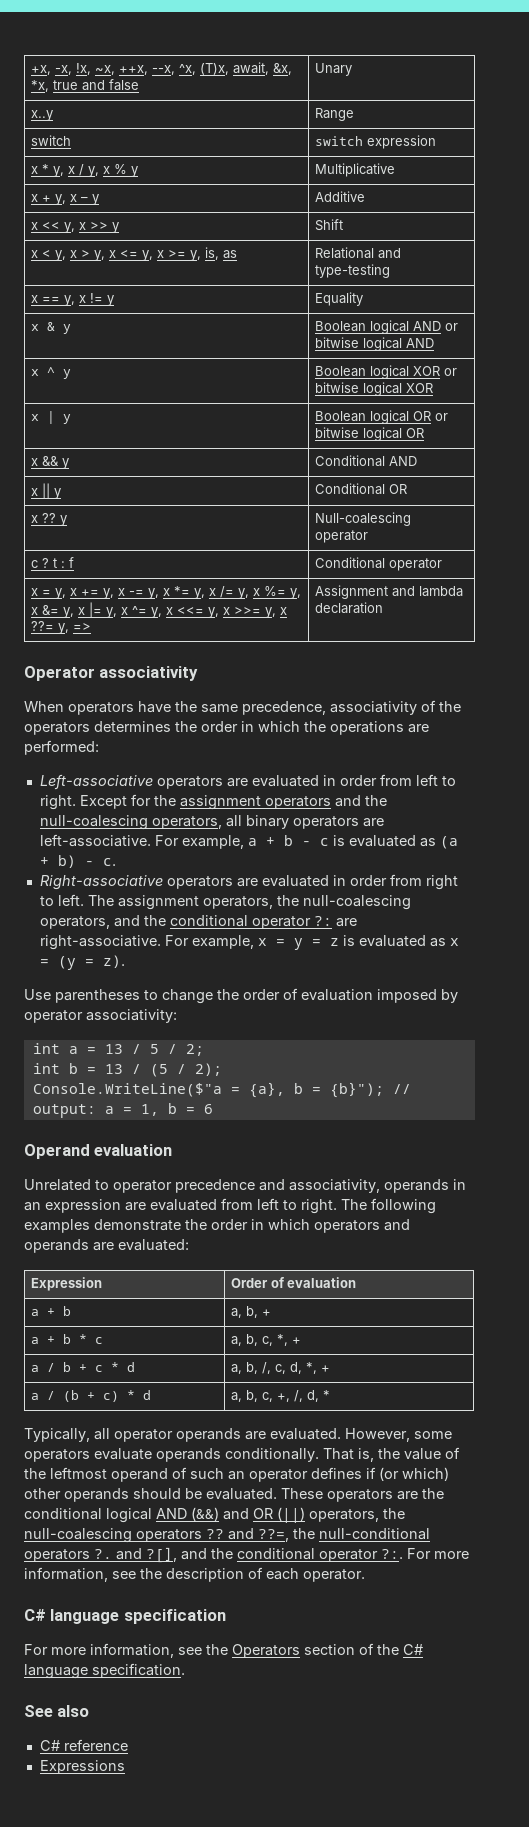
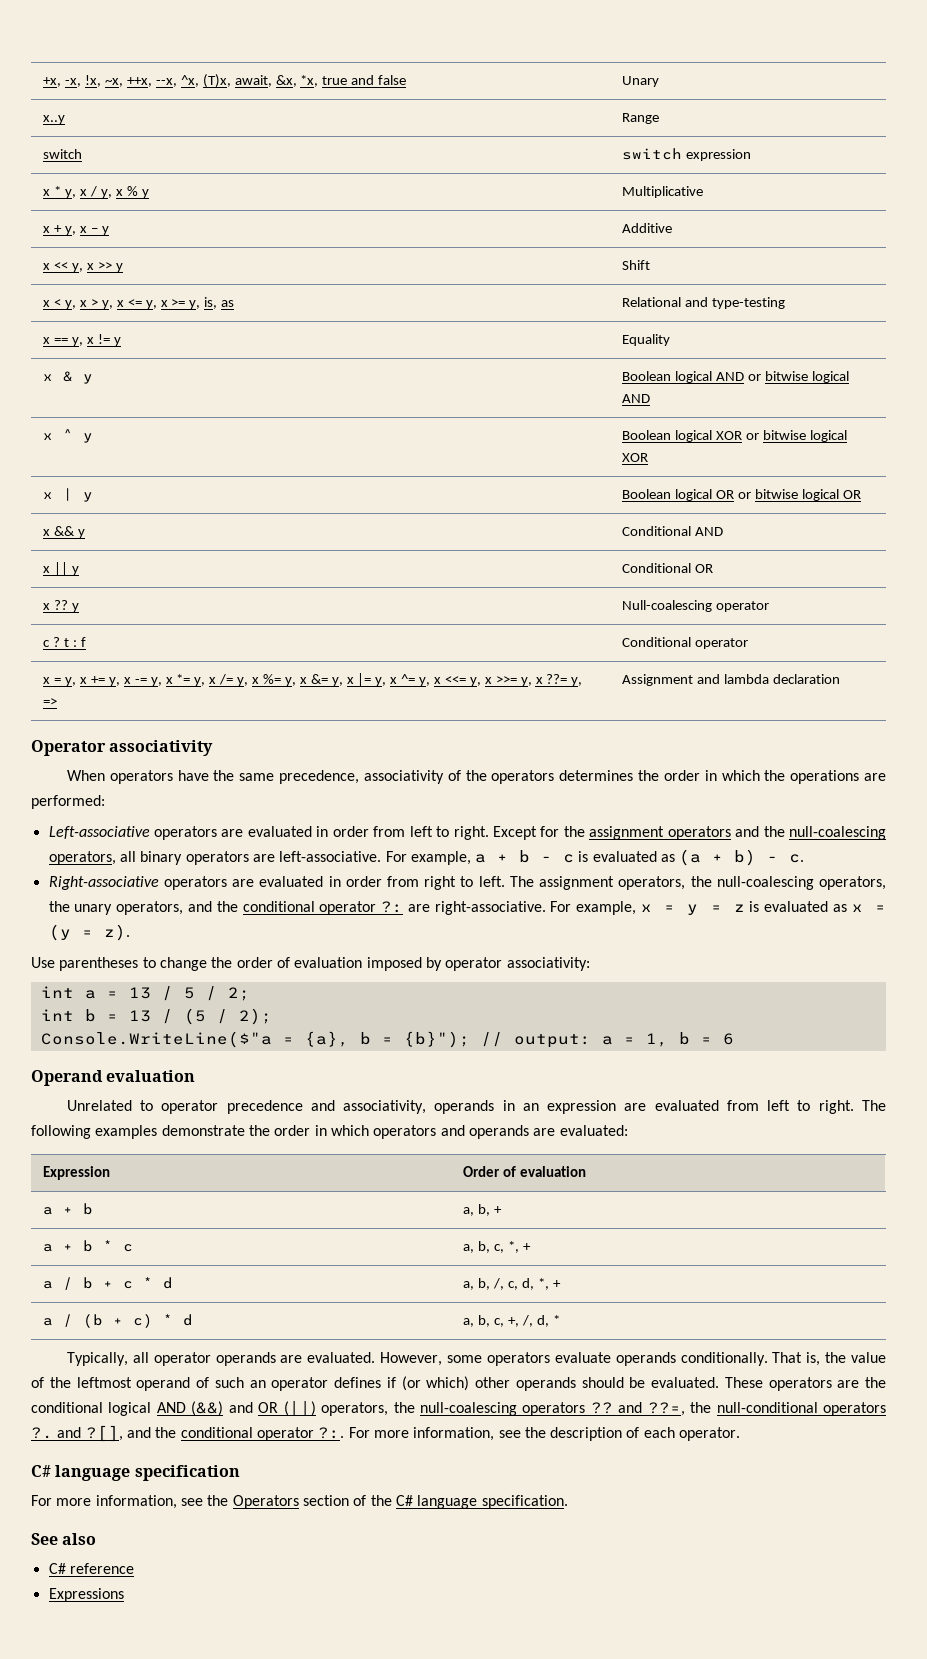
- The assignment operators, the null-coalescing operators, and the conditional operator ?: are right-associative.
+ The assignment operators, the null-coalescing operators, the unary operators, and the conditional operator ?: are right-associative.

